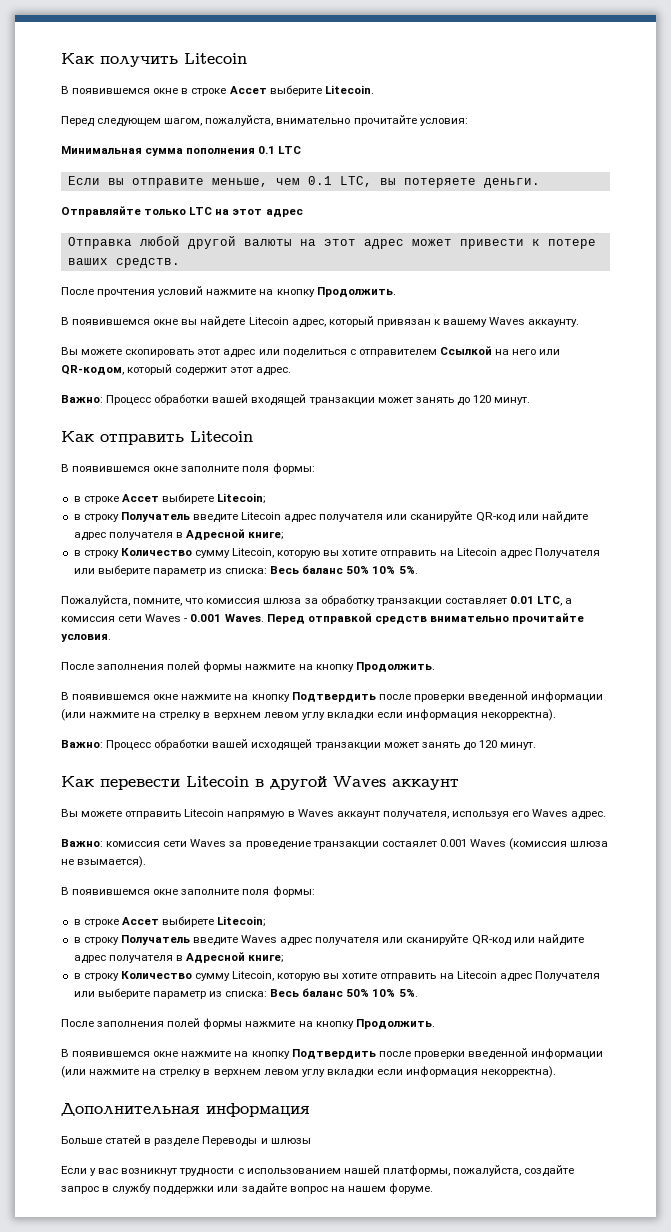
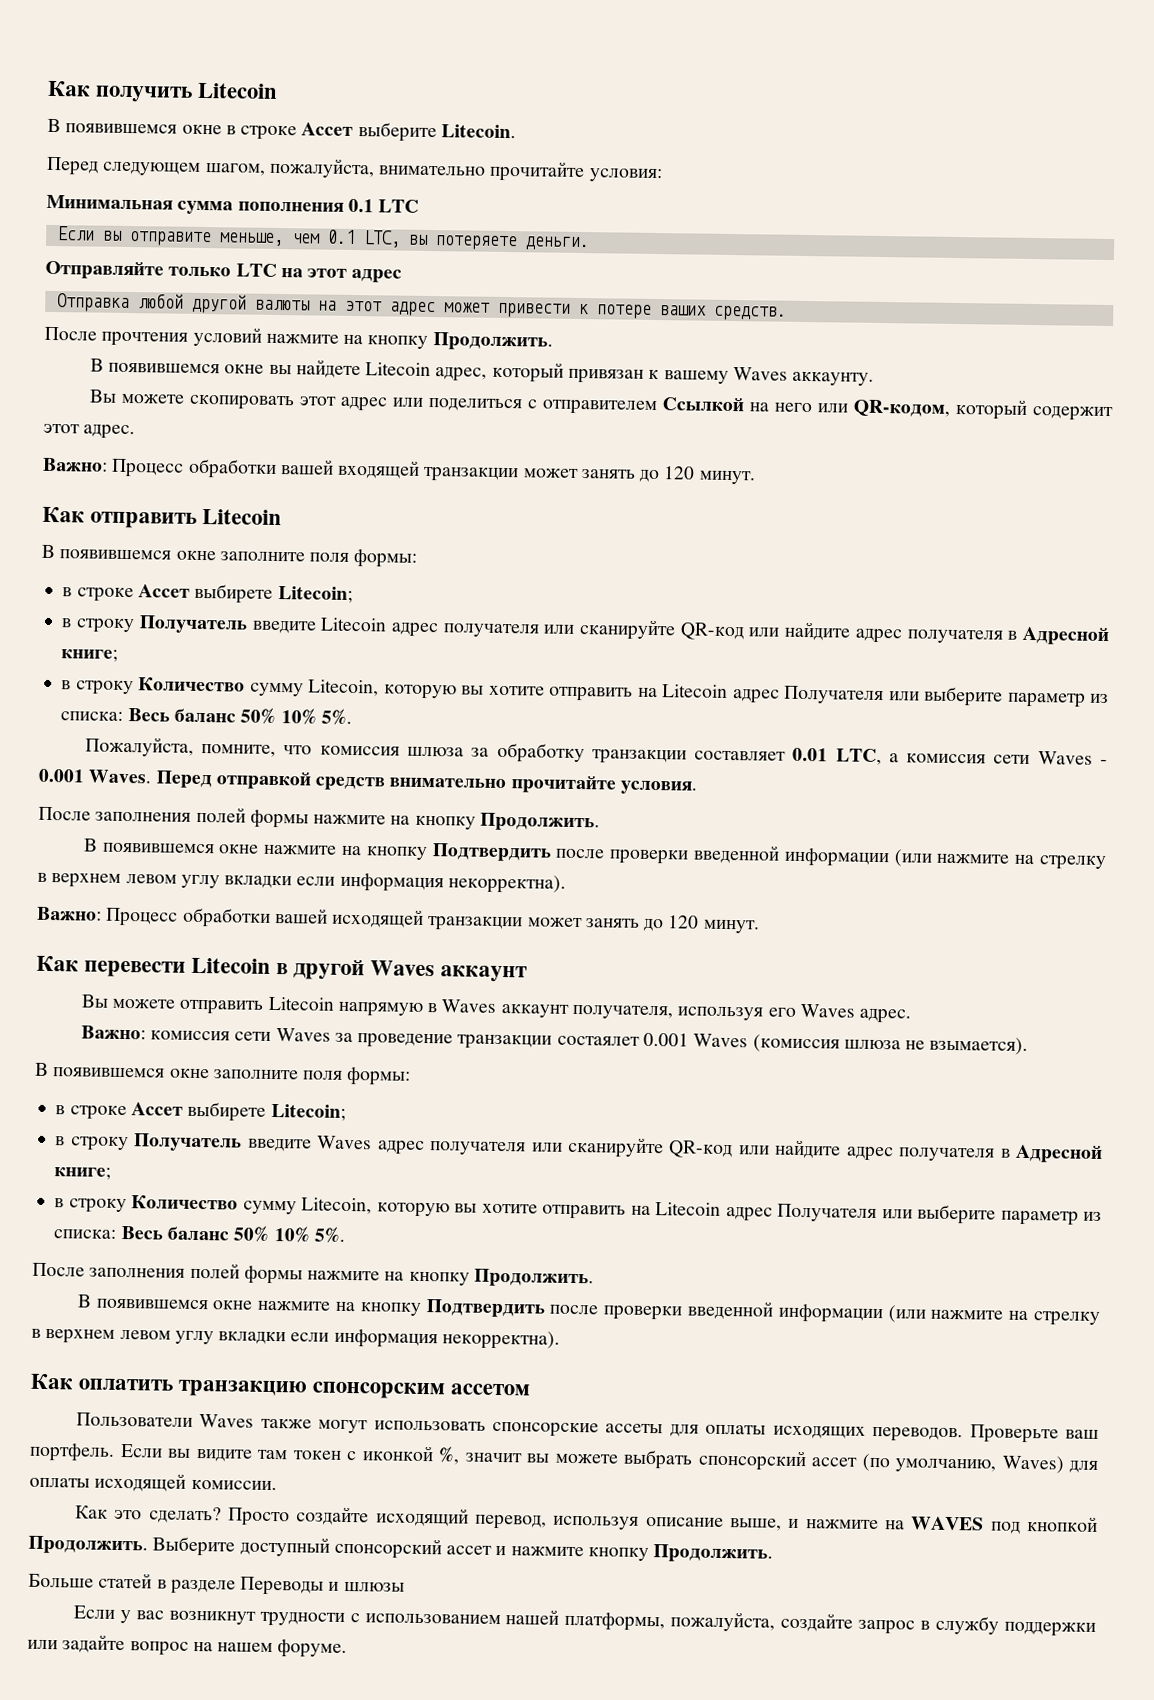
- Дополнительная информация
+ Как оплатить транзакцию спонсорским ассетом
+ Пользователи Waves также могут использовать спонсорские ассеты для оплаты исходящих переводов. Проверьте ваш портфель. Если вы видите там токен с иконкой %, значит вы можете выбрать спонсорский ассет (по умолчанию, Waves) для оплаты исходящей комиссии.
+ Как это сделать? Просто создайте исходящий перевод, используя описание выше, и нажмите на WAVES под кнопкой Продолжить. Выберите доступный спонсорский ассет и нажмите кнопку Продолжить.

